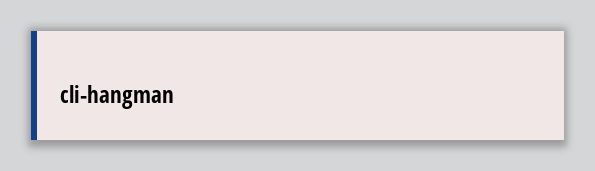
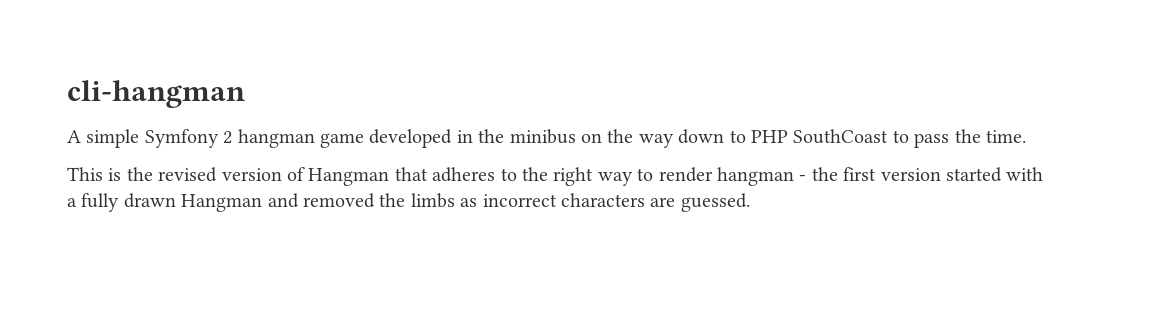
+ A simple Symfony 2 hangman game developed in the minibus on the way down to PHP SouthCoast to pass the time.
+ This is the revised version of Hangman that adheres to the right way to render hangman - the first version started with a fully drawn Hangman and removed the limbs as incorrect characters are guessed.

